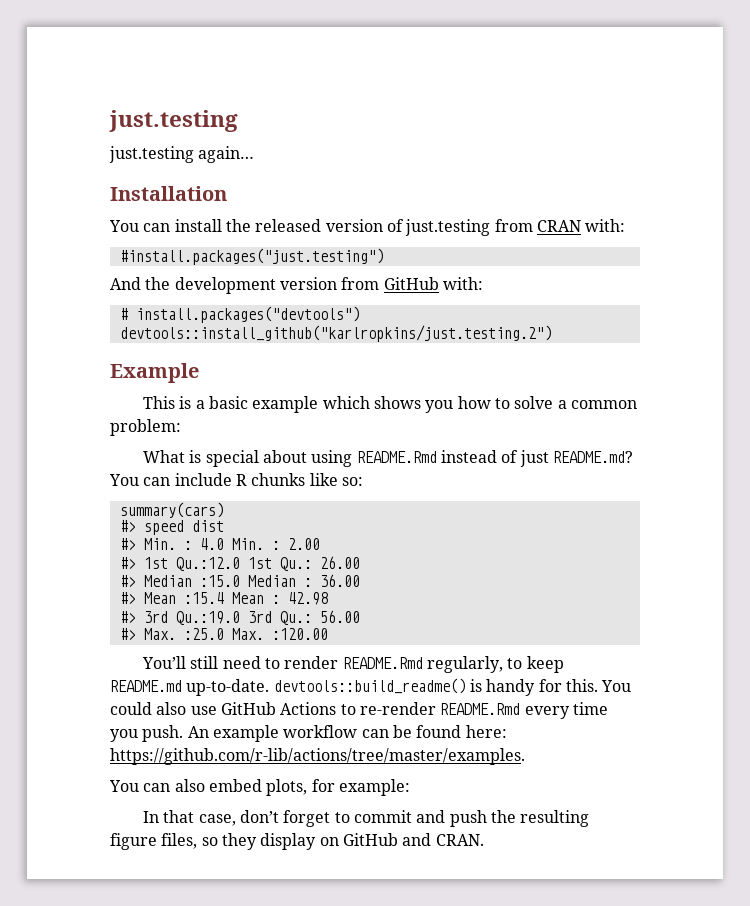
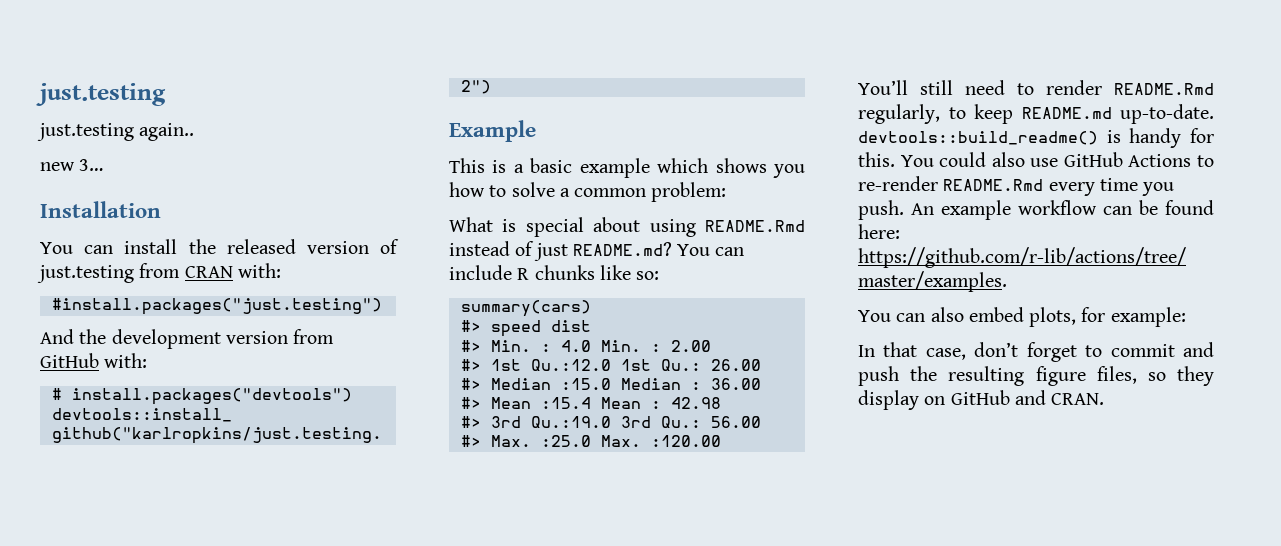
- just.testing again…
+ just.testing again..
+ new 3…

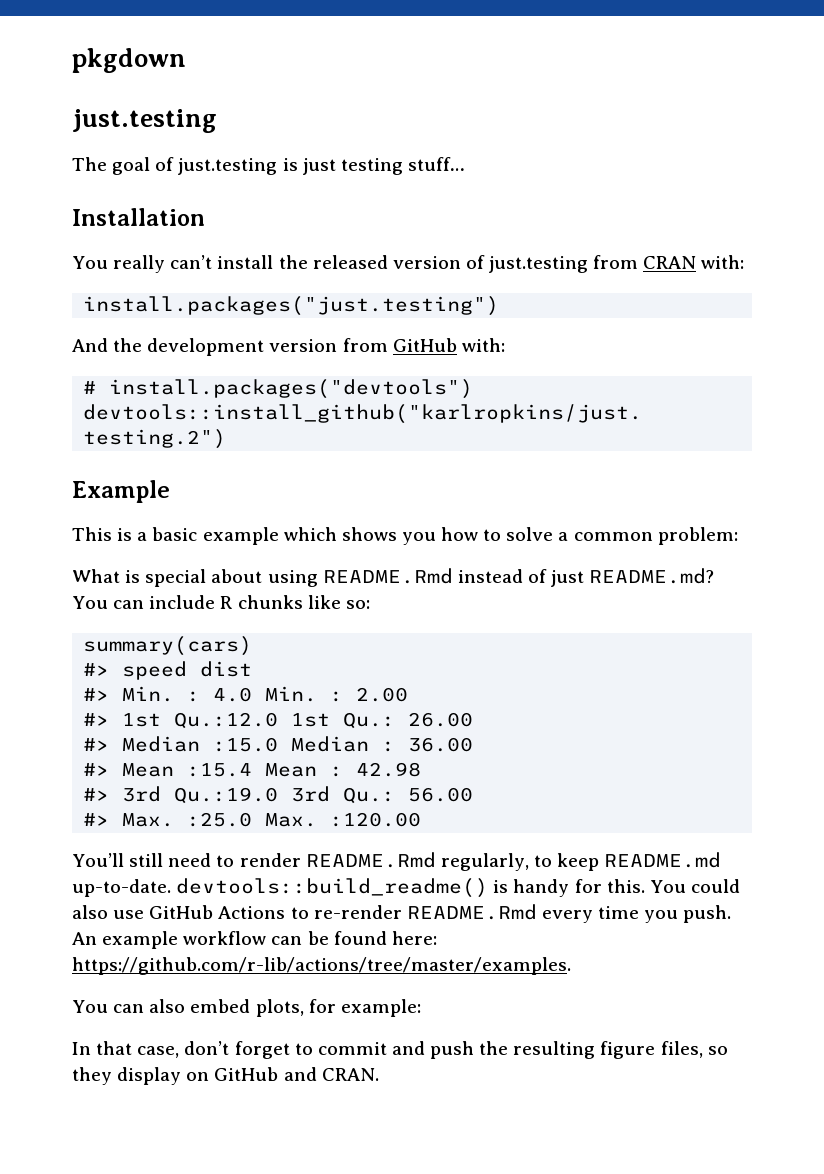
+ pkgdown
- just.testing again..
- new 3…
+ The goal of just.testing is just testing stuff…
- You can install the released version of just.testing from CRAN with:
+ You really can’t install the released version of just.testing from CRAN with:
- #install.packages("just.testing")
+ install.packages("just.testing")

